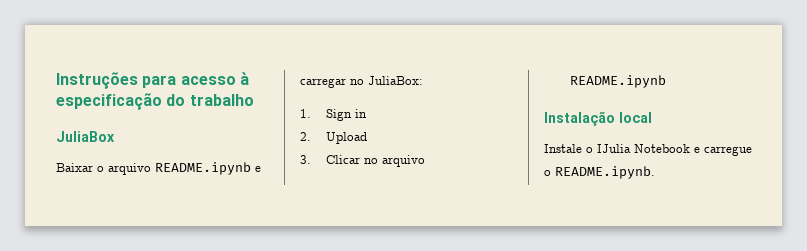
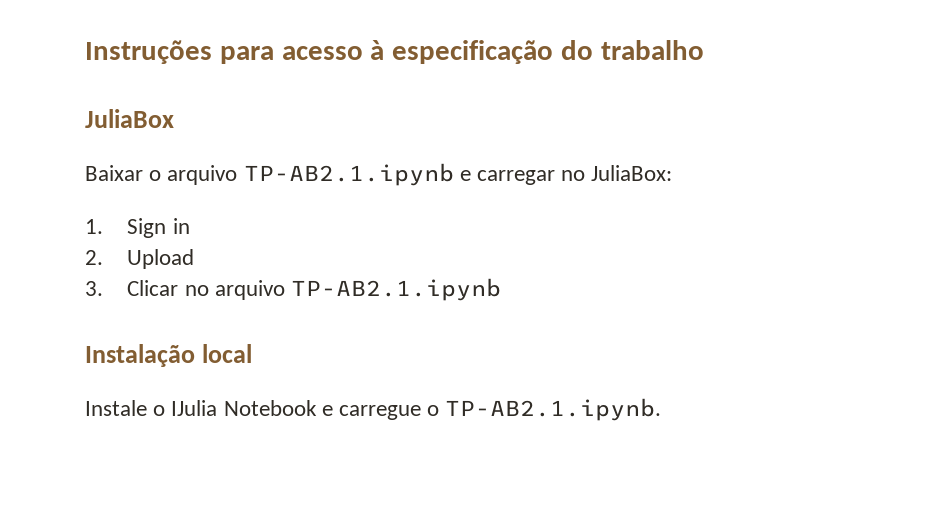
- Baixar o arquivo README.ipynb e carregar no JuliaBox:
+ Baixar o arquivo TP-AB2.1.ipynb e carregar no JuliaBox:
- 3. Clicar no arquivo README.ipynb
+ 3. Clicar no arquivo TP-AB2.1.ipynb
- Instale o IJulia Notebook e carregue o README.ipynb.
+ Instale o IJulia Notebook e carregue o TP-AB2.1.ipynb.

